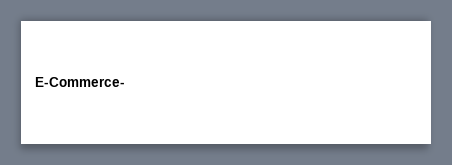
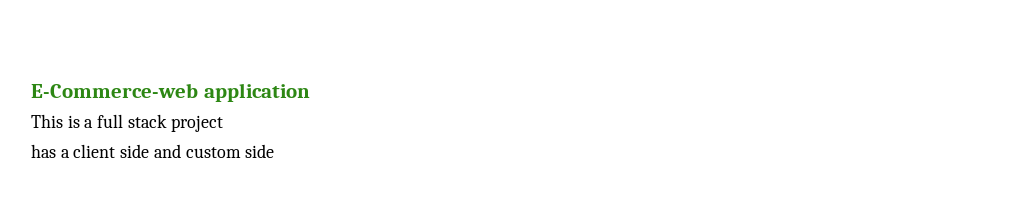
- E-Commerce-
+ E-Commerce-web application
+ This is a full stack project
+ has a client side and custom side

